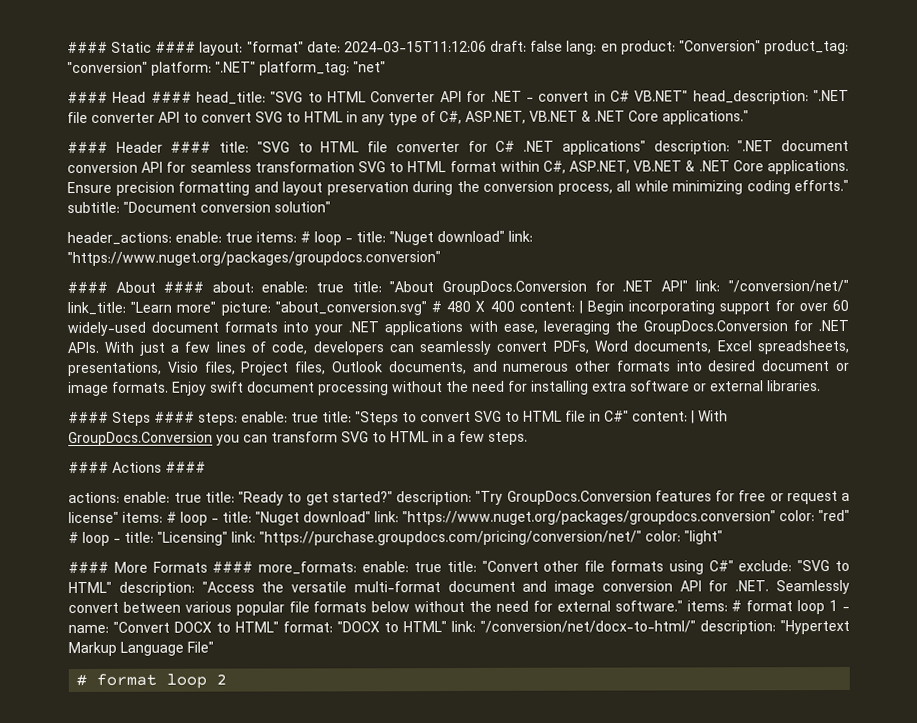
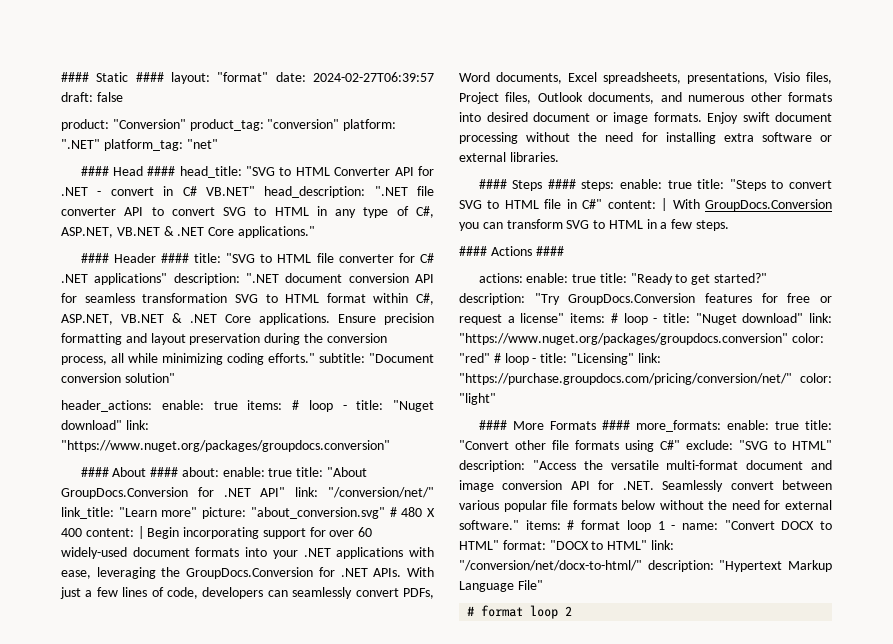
- #### Static #### layout: "format" date: 2024-03-15T11:12:06 draft: false lang: en product: "Conversion" product_tag: "conversion" platform: ".NET" platform_tag: "net"
+ #### Static #### layout: "format" date: 2024-02-27T06:39:57 draft: false
+ product: "Conversion" product_tag: "conversion" platform: ".NET" platform_tag: "net"

